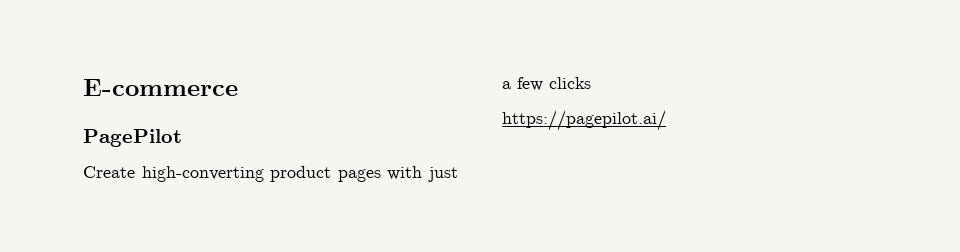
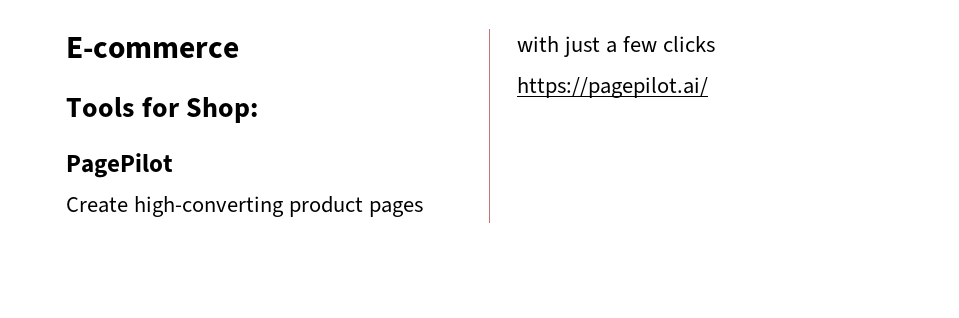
+ Tools for Shop:

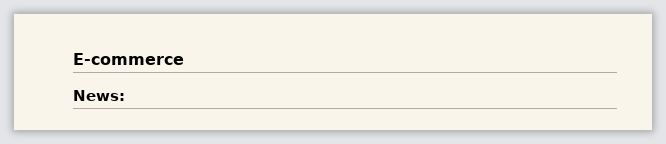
- Tools for Shop:
- PagePilot
- Create high-converting product pages with just a few clicks
- https://pagepilot.ai/
+ News:

